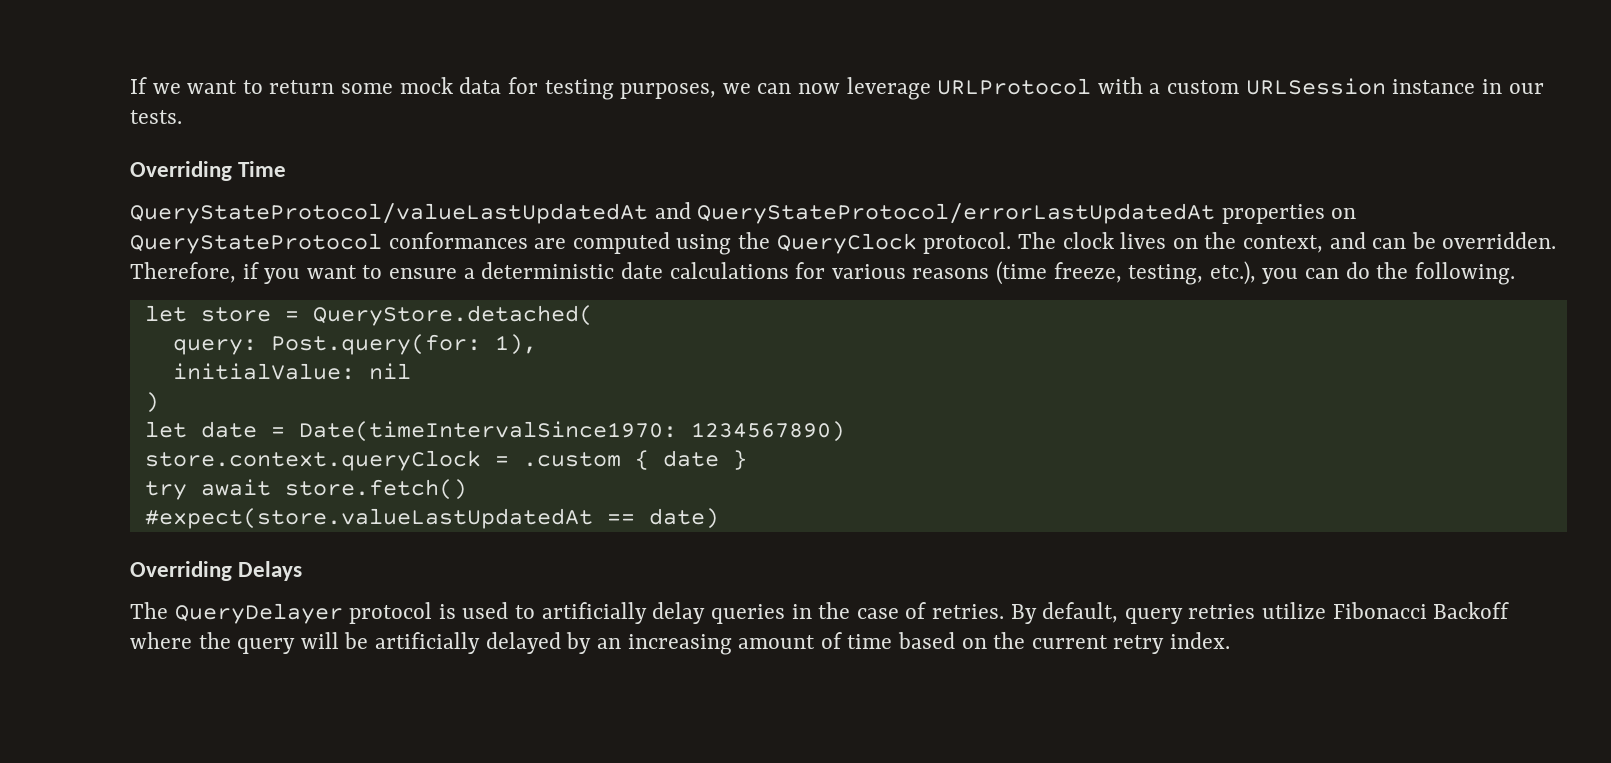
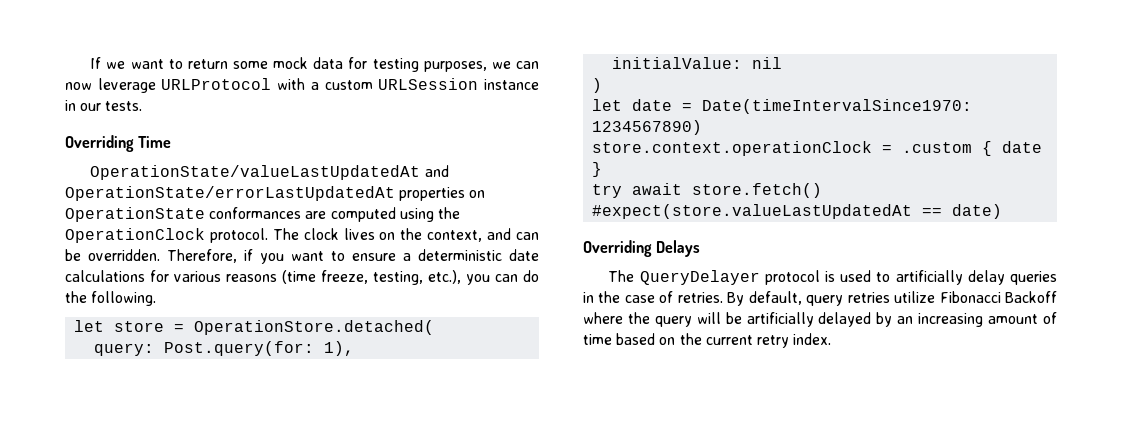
- QueryStateProtocol/valueLastUpdatedAt and QueryStateProtocol/errorLastUpdatedAt properties on QueryStateProtocol conformances are computed using the QueryClock protocol.
+ OperationState/valueLastUpdatedAt and OperationState/errorLastUpdatedAt properties on OperationState conformances are computed using the OperationClock protocol.
- let store = QueryStore.detached(
+ let store = OperationStore.detached(
- store.context.queryClock = .custom { date }
+ store.context.operationClock = .custom { date }

